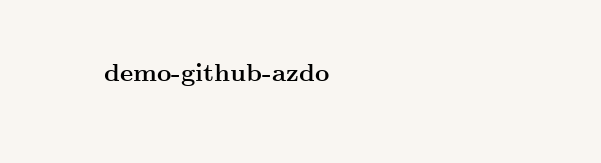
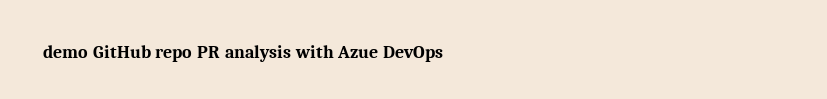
- demo-github-azdo
+ demo GitHub repo PR analysis with Azue DevOps

